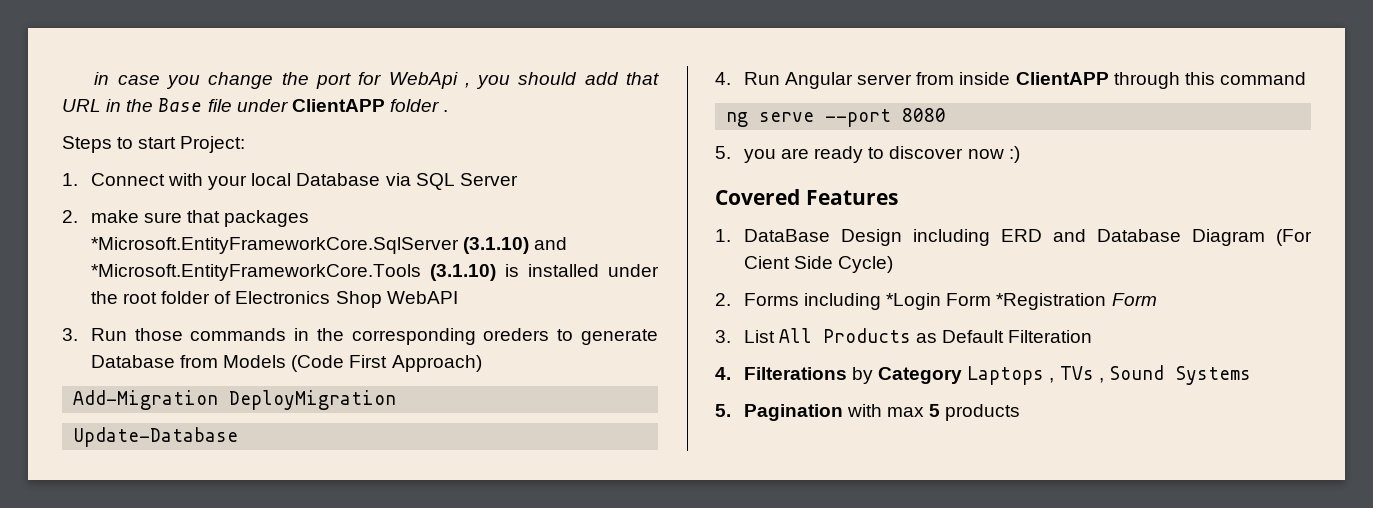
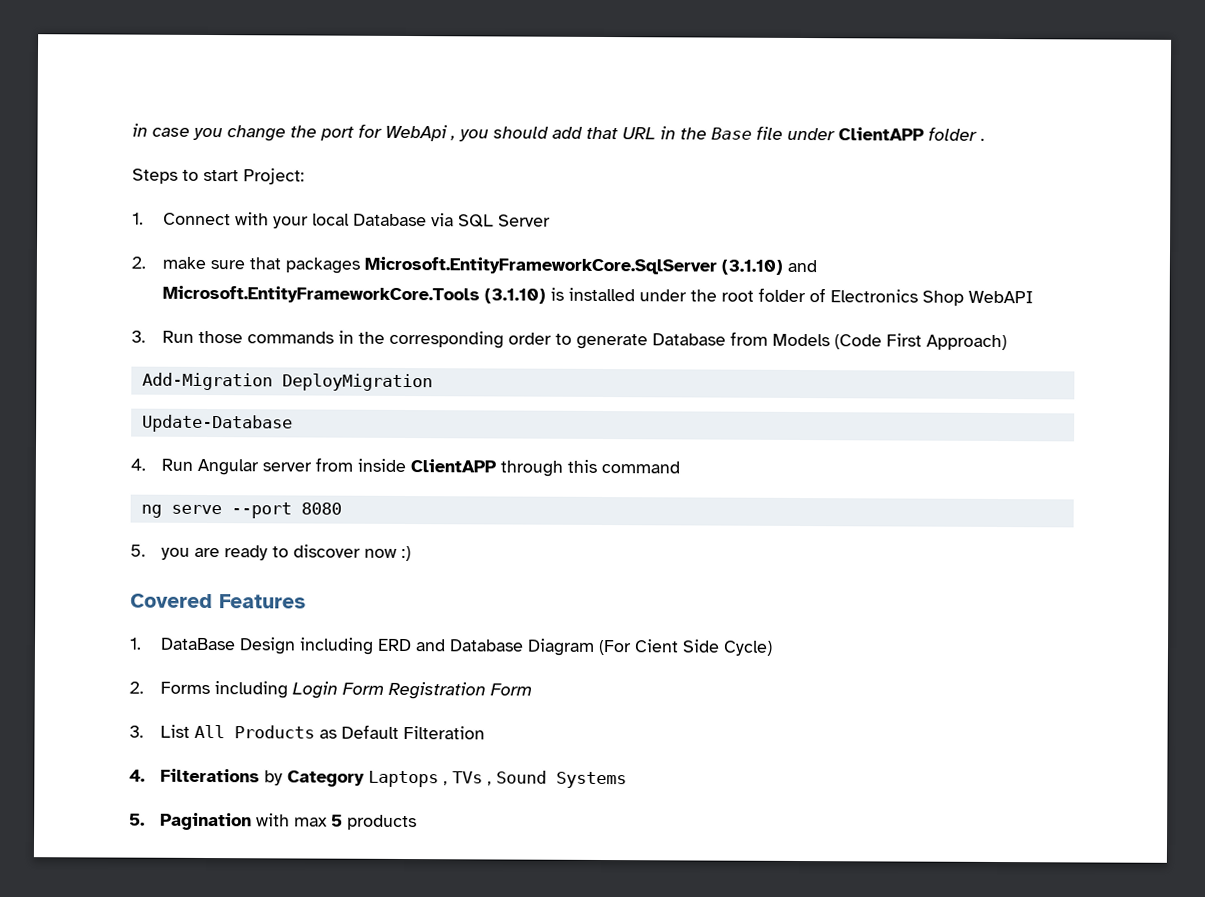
- 2. make sure that packages *Microsoft.EntityFrameworkCore.SqlServer (3.1.10) and *Microsoft.EntityFrameworkCore.Tools (3.1.10) is installed under the root folder of Electronics Shop WebAPI
+ 2. make sure that packages Microsoft.EntityFrameworkCore.SqlServer (3.1.10) and Microsoft.EntityFrameworkCore.Tools (3.1.10) is installed under the root folder of Electronics Shop WebAPI
- 3. Run those commands in the corresponding oreders to generate Database from Models (Code First Approach)
+ 3. Run those commands in the corresponding order to generate Database from Models (Code First Approach)
- 2. Forms including *Login Form *Registration Form
+ 2. Forms including Login Form Registration Form

